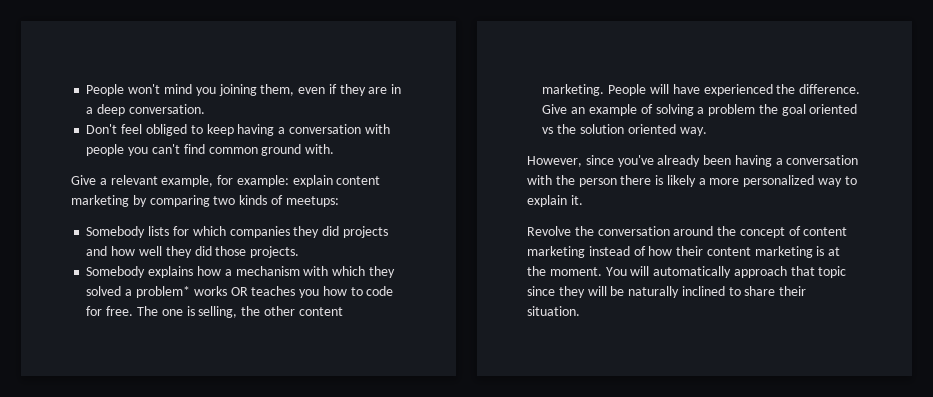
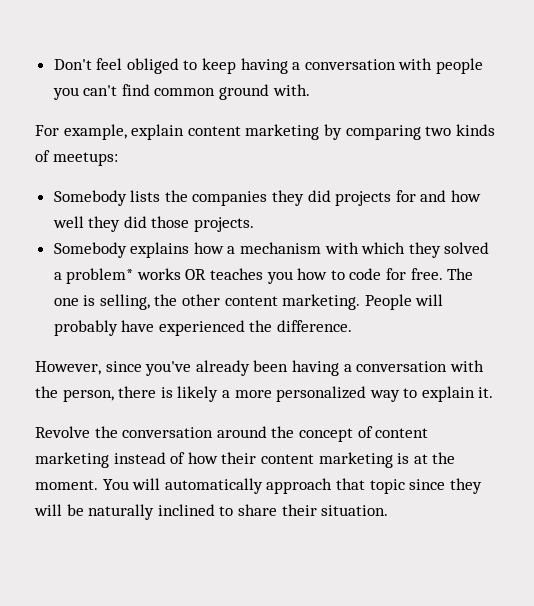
- People won't mind you joining them, even if they are in a deep conversation.
- Give a relevant example, for example: explain content marketing by comparing two kinds of meetups:
+ For example, explain content marketing by comparing two kinds of meetups:
- Somebody lists for which companies they did projects and how well they did those projects.
+ Somebody lists the companies they did projects for and how well they did those projects.
- People will have experienced the difference. Give an example of solving a problem the goal oriented vs the solution oriented way.
+ People will probably have experienced the difference.
- However, since you've already been having a conversation with the person there is likely a more personalized way to explain it.
+ However, since you've already been having a conversation with the person, there is likely a more personalized way to explain it.

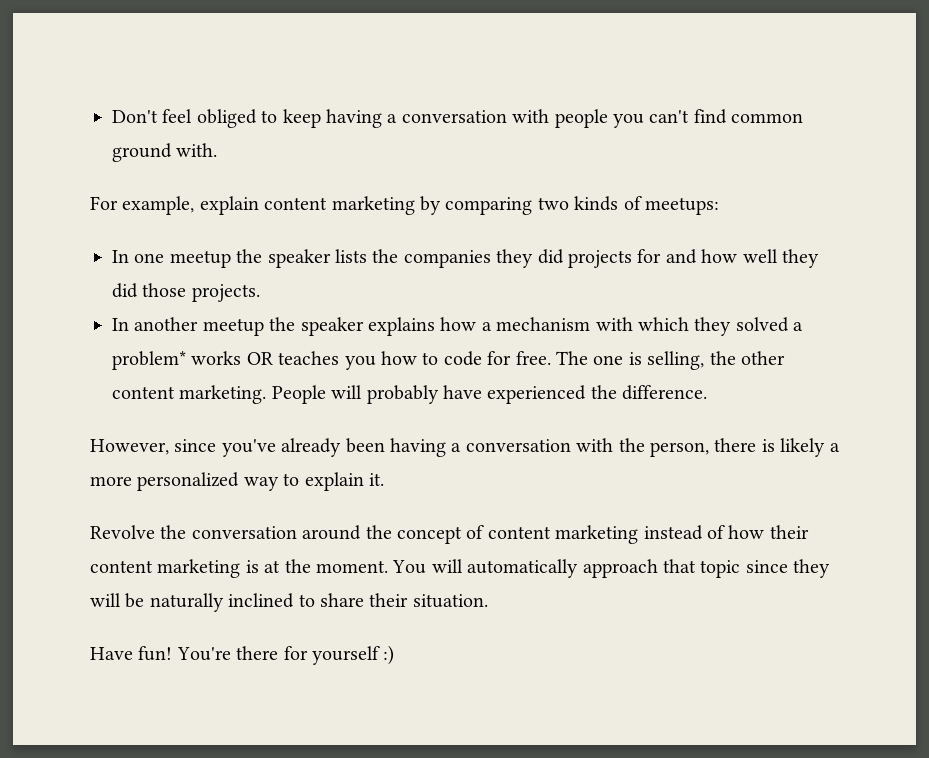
- Somebody lists the companies they did projects for and how well they did those projects.
+ In one meetup the speaker lists the companies they did projects for and how well they did those projects.
- Somebody explains how a mechanism with which they solved a problem* works OR teaches you how to code for free.
+ In another meetup the speaker explains how a mechanism with which they solved a problem* works OR teaches you how to code for free.
+ Have fun! You're there for yourself :)

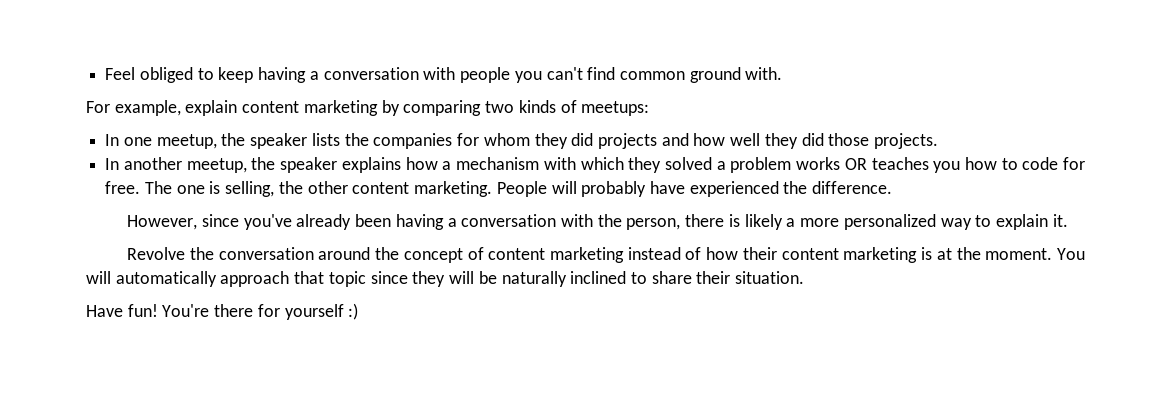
- Don't feel obliged to keep having a conversation with people you can't find common ground with.
+ Feel obliged to keep having a conversation with people you can't find common ground with.
- In one meetup the speaker lists the companies they did projects for and how well they did those projects.
+ In one meetup, the speaker lists the companies for whom they did projects and how well they did those projects.
- In another meetup the speaker explains how a mechanism with which they solved a problem* works OR teaches you how to code for free.
+ In another meetup, the speaker explains how a mechanism with which they solved a problem works OR teaches you how to code for free.

